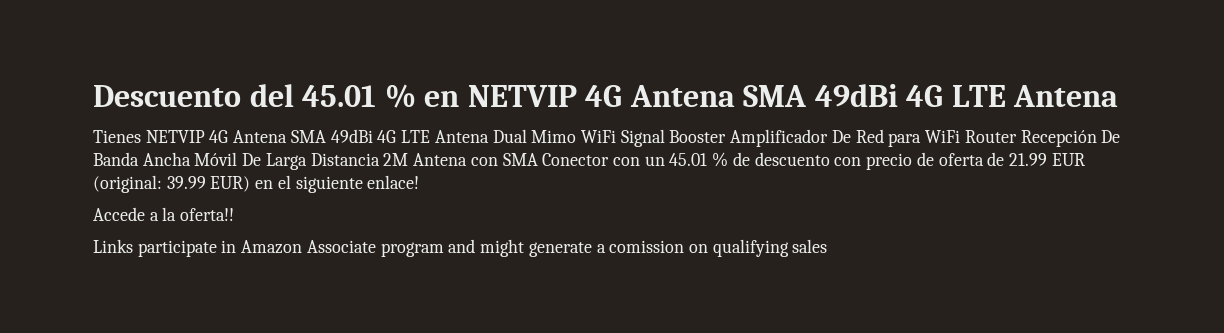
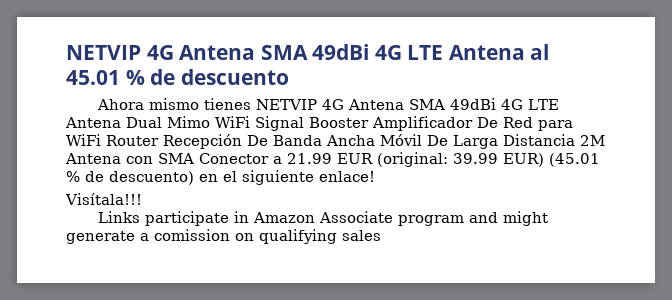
- Descuento del 45.01 % en NETVIP 4G Antena SMA 49dBi 4G LTE Antena
- Tienes NETVIP 4G Antena SMA 49dBi 4G LTE Antena Dual Mimo WiFi Signal Booster Amplificador De Red para WiFi Router Recepción De Banda Ancha Móvil De Larga Distancia 2M Antena con SMA Conector con un 45.01 % de descuento con precio de oferta de 21.99 EUR (original: 39.99 EUR) en el siguiente enlace!
+ NETVIP 4G Antena SMA 49dBi 4G LTE Antena al 45.01 % de descuento
+ Ahora mismo tienes NETVIP 4G Antena SMA 49dBi 4G LTE Antena Dual Mimo WiFi Signal Booster Amplificador De Red para WiFi Router Recepción De Banda Ancha Móvil De Larga Distancia 2M Antena con SMA Conector a 21.99 EUR (original: 39.99 EUR) (45.01 % de descuento) en el siguiente enlace!
- Accede a la oferta!!
+ Visítala!!!

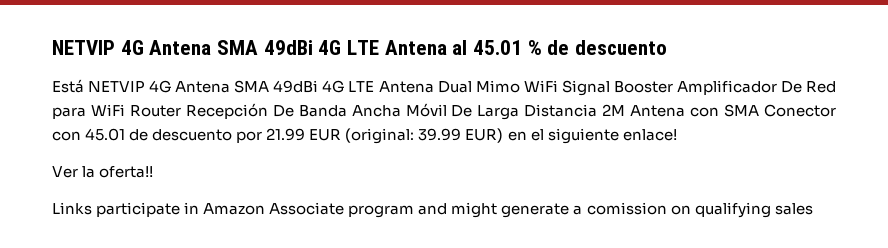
- Ahora mismo tienes NETVIP 4G Antena SMA 49dBi 4G LTE Antena Dual Mimo WiFi Signal Booster Amplificador De Red para WiFi Router Recepción De Banda Ancha Móvil De Larga Distancia 2M Antena con SMA Conector a 21.99 EUR (original: 39.99 EUR) (45.01 % de descuento) en el siguiente enlace!
+ Está NETVIP 4G Antena SMA 49dBi 4G LTE Antena Dual Mimo WiFi Signal Booster Amplificador De Red para WiFi Router Recepción De Banda Ancha Móvil De Larga Distancia 2M Antena con SMA Conector con 45.01 de descuento por 21.99 EUR (original: 39.99 EUR) en el siguiente enlace!
- Visítala!!!
+ Ver la oferta!!

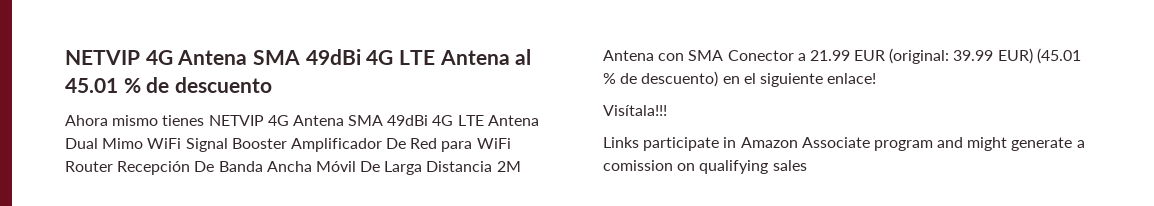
- Está NETVIP 4G Antena SMA 49dBi 4G LTE Antena Dual Mimo WiFi Signal Booster Amplificador De Red para WiFi Router Recepción De Banda Ancha Móvil De Larga Distancia 2M Antena con SMA Conector con 45.01 de descuento por 21.99 EUR (original: 39.99 EUR) en el siguiente enlace!
+ Ahora mismo tienes NETVIP 4G Antena SMA 49dBi 4G LTE Antena Dual Mimo WiFi Signal Booster Amplificador De Red para WiFi Router Recepción De Banda Ancha Móvil De Larga Distancia 2M Antena con SMA Conector a 21.99 EUR (original: 39.99 EUR) (45.01 % de descuento) en el siguiente enlace!
- Ver la oferta!!
+ Visítala!!!

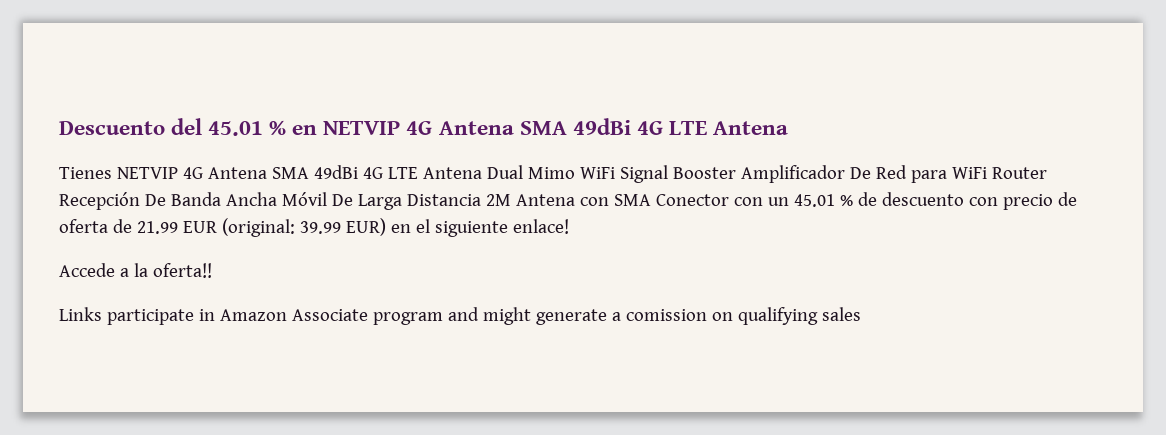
- NETVIP 4G Antena SMA 49dBi 4G LTE Antena al 45.01 % de descuento
- Ahora mismo tienes NETVIP 4G Antena SMA 49dBi 4G LTE Antena Dual Mimo WiFi Signal Booster Amplificador De Red para WiFi Router Recepción De Banda Ancha Móvil De Larga Distancia 2M Antena con SMA Conector a 21.99 EUR (original: 39.99 EUR) (45.01 % de descuento) en el siguiente enlace!
+ Descuento del 45.01 % en NETVIP 4G Antena SMA 49dBi 4G LTE Antena
+ Tienes NETVIP 4G Antena SMA 49dBi 4G LTE Antena Dual Mimo WiFi Signal Booster Amplificador De Red para WiFi Router Recepción De Banda Ancha Móvil De Larga Distancia 2M Antena con SMA Conector con un 45.01 % de descuento con precio de oferta de 21.99 EUR (original: 39.99 EUR) en el siguiente enlace!
- Visítala!!!
+ Accede a la oferta!!

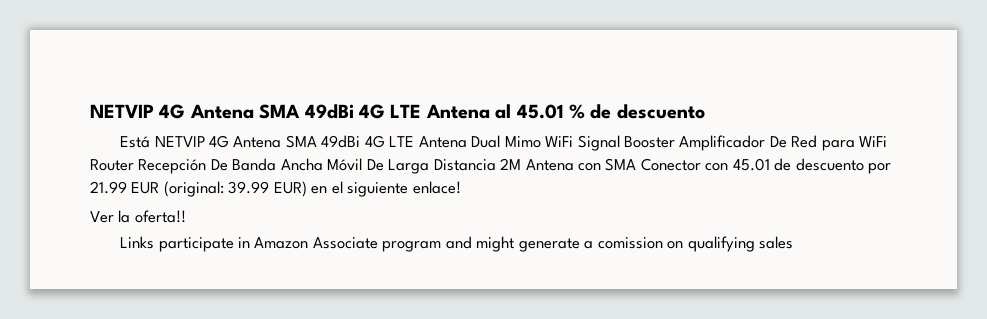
- Descuento del 45.01 % en NETVIP 4G Antena SMA 49dBi 4G LTE Antena
- Tienes NETVIP 4G Antena SMA 49dBi 4G LTE Antena Dual Mimo WiFi Signal Booster Amplificador De Red para WiFi Router Recepción De Banda Ancha Móvil De Larga Distancia 2M Antena con SMA Conector con un 45.01 % de descuento con precio de oferta de 21.99 EUR (original: 39.99 EUR) en el siguiente enlace!
+ NETVIP 4G Antena SMA 49dBi 4G LTE Antena al 45.01 % de descuento
+ Está NETVIP 4G Antena SMA 49dBi 4G LTE Antena Dual Mimo WiFi Signal Booster Amplificador De Red para WiFi Router Recepción De Banda Ancha Móvil De Larga Distancia 2M Antena con SMA Conector con 45.01 de descuento por 21.99 EUR (original: 39.99 EUR) en el siguiente enlace!
- Accede a la oferta!!
+ Ver la oferta!!

